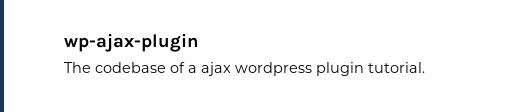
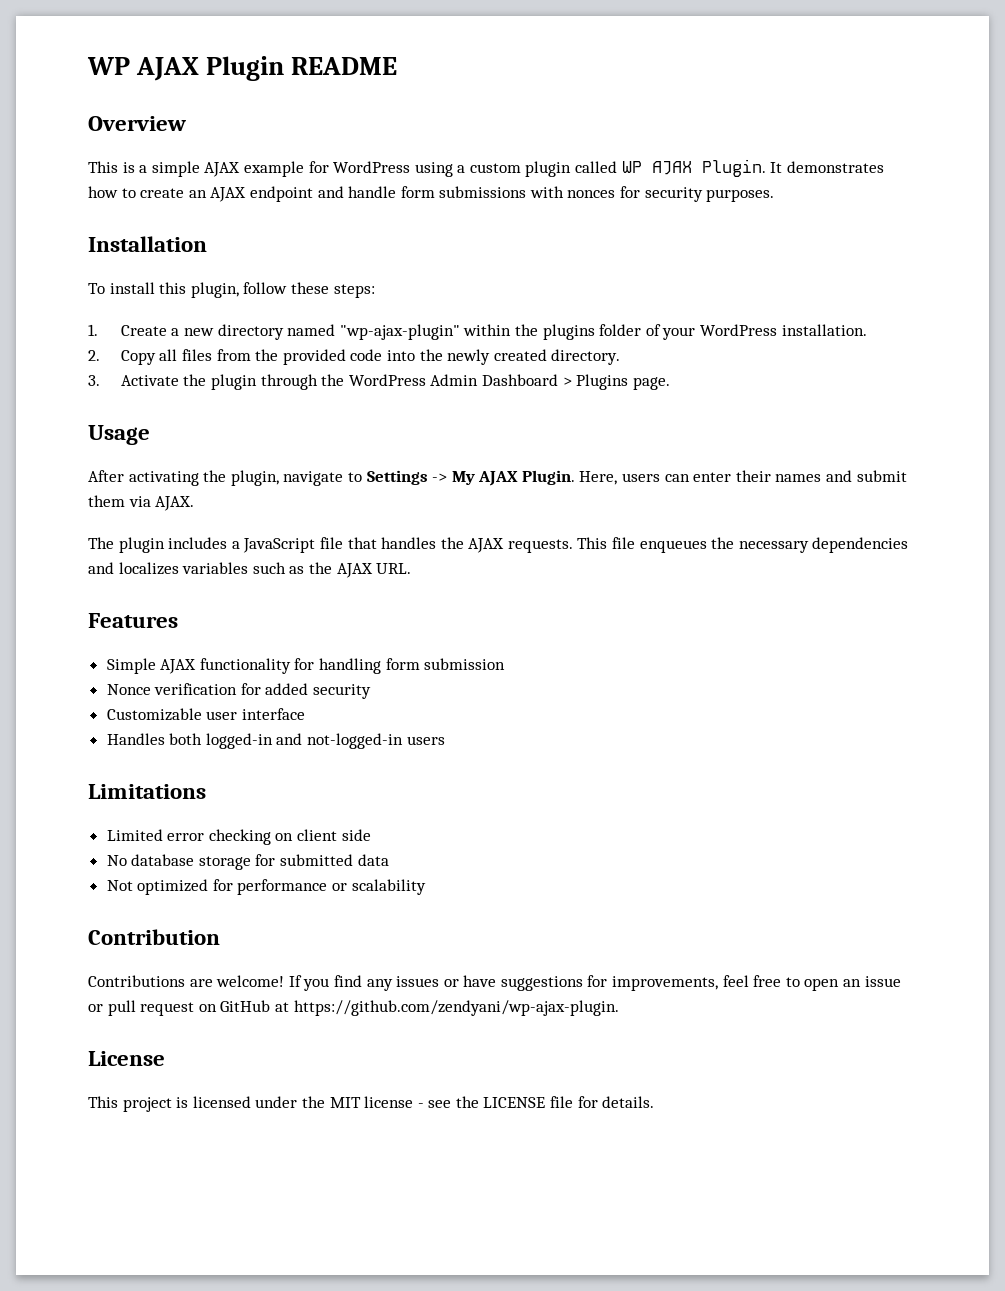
- wp-ajax-plugin
- The codebase of a ajax wordpress plugin tutorial.
+ WP AJAX Plugin README
+ Overview
+ This is a simple AJAX example for WordPress using a custom plugin called WP AJAX Plugin. It demonstrates how to create an AJAX endpoint and handle form submissions with nonces for security purposes.
+ Installation
+ To install this plugin, follow these steps:
+ 1. Create a new directory named "wp-ajax-plugin" within the plugins folder of your WordPress installation.
+ 2. Copy all files from the provided code into the newly created directory.
+ 3. Activate the plugin through the WordPress Admin Dashboard > Plugins page.
+ Usage
+ After activating the plugin, navigate to Settings -> My AJAX Plugin. Here, users can enter their names and submit them via AJAX.
+ The plugin includes a JavaScript file that handles the AJAX requests. This file enqueues the necessary dependencies and localizes variables such as the AJAX URL.
+ Features
+ Simple AJAX functionality for handling form submission
+ Nonce verification for added security
+ Customizable user interface
+ Handles both logged-in and not-logged-in users
+ Limitations
+ Limited error checking on client side
+ No database storage for submitted data
+ Not optimized for performance or scalability
+ Contribution
+ Contributions are welcome! If you find any issues or have suggestions for improvements, feel free to open an issue or pull request on GitHub at https://github.com/zendyani/wp-ajax-plugin.
+ License
+ This project is licensed under the MIT license - see the LICENSE file for details.

